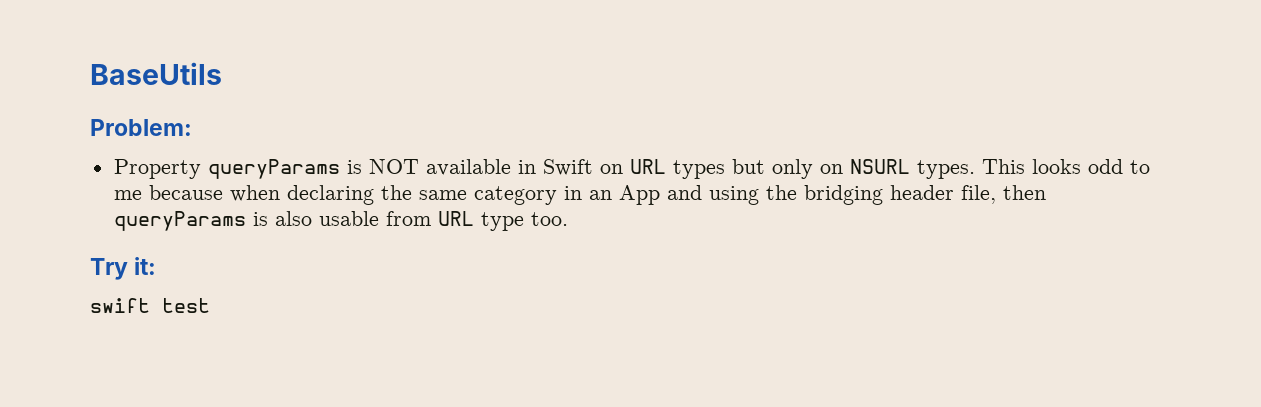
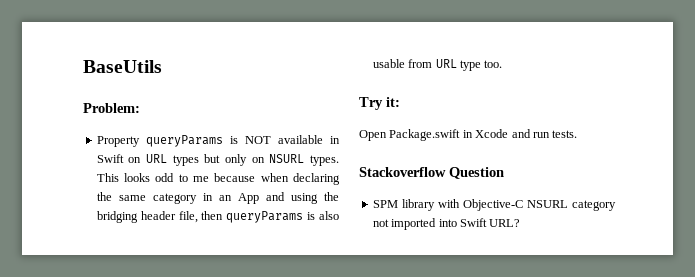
- swift test
+ Open Package.swift in Xcode and run tests.
+ Stackoverflow Question
+ SPM library with Objective-C NSURL category not imported into Swift URL?

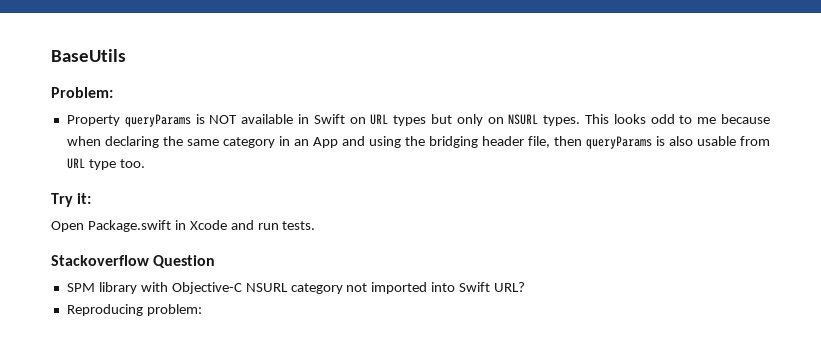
+ Reproducing problem:

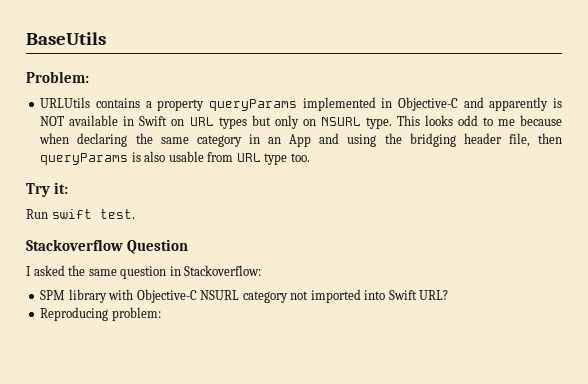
- Property queryParams is NOT available in Swift on URL types but only on NSURL types.
+ URLUtils contains a property queryParams implemented in Objective-C and apparently is NOT available in Swift on URL types but only on NSURL type.
- Open Package.swift in Xcode and run tests.
+ Run swift test.
  Stackoverflow Question
+ I asked the same question in Stackoverflow:

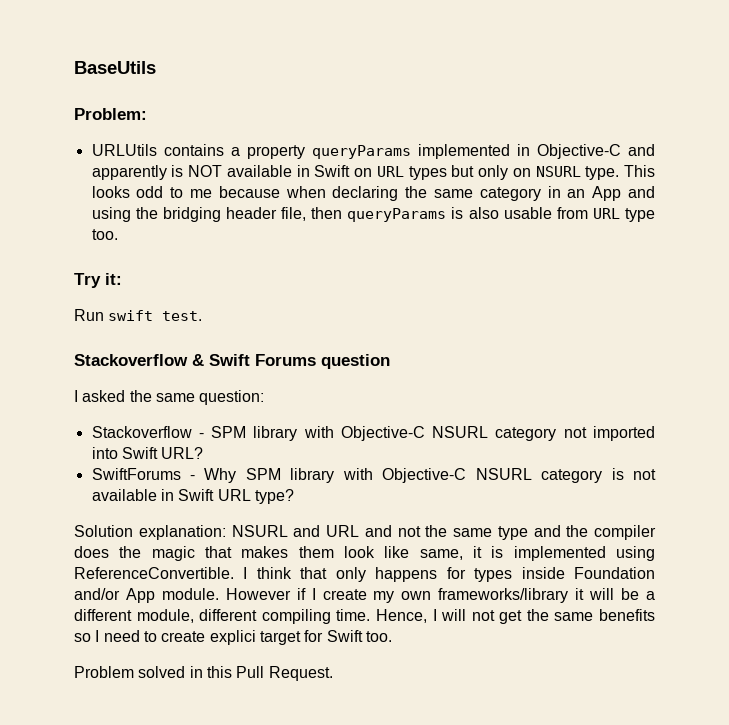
- Stackoverflow Question
+ Stackoverflow & Swift Forums question
- I asked the same question in Stackoverflow:
- SPM library with Objective-C NSURL category not imported into Swift URL?
+ I asked the same question:
+ Stackoverflow - SPM library with Objective-C NSURL category not imported into Swift URL?
- Reproducing problem:
+ SwiftForums - Why SPM library with Objective-C NSURL category is not available in Swift URL type?
+ Solution explanation: NSURL and URL and not the same type and the compiler does the magic that makes them look like same, it is implemented using ReferenceConvertible. I think that only happens for types inside Foundation and/or App module. However if I create my own frameworks/library it will be a different module, different compiling time. Hence, I will not get the same benefits so I need to create explici target for Swift too.
+ Problem solved in this Pull Request.

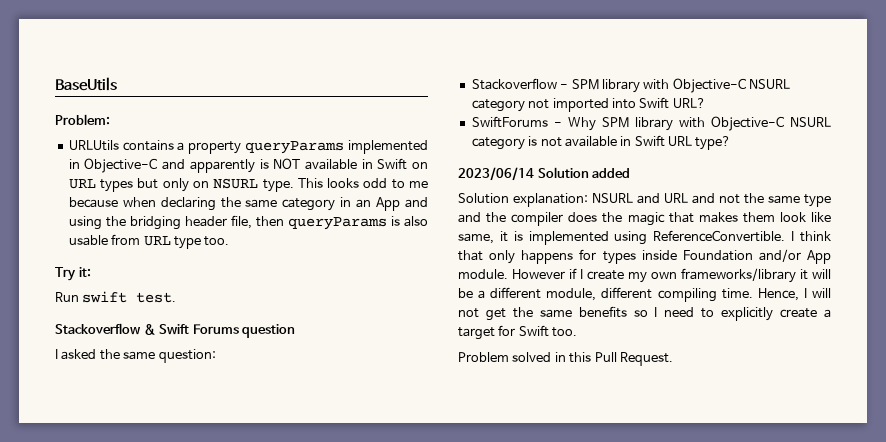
+ 2023/06/14 Solution added
- Hence, I will not get the same benefits so I need to create explici target for Swift too.
+ Hence, I will not get the same benefits so I need to explicitly create a target for Swift too.

